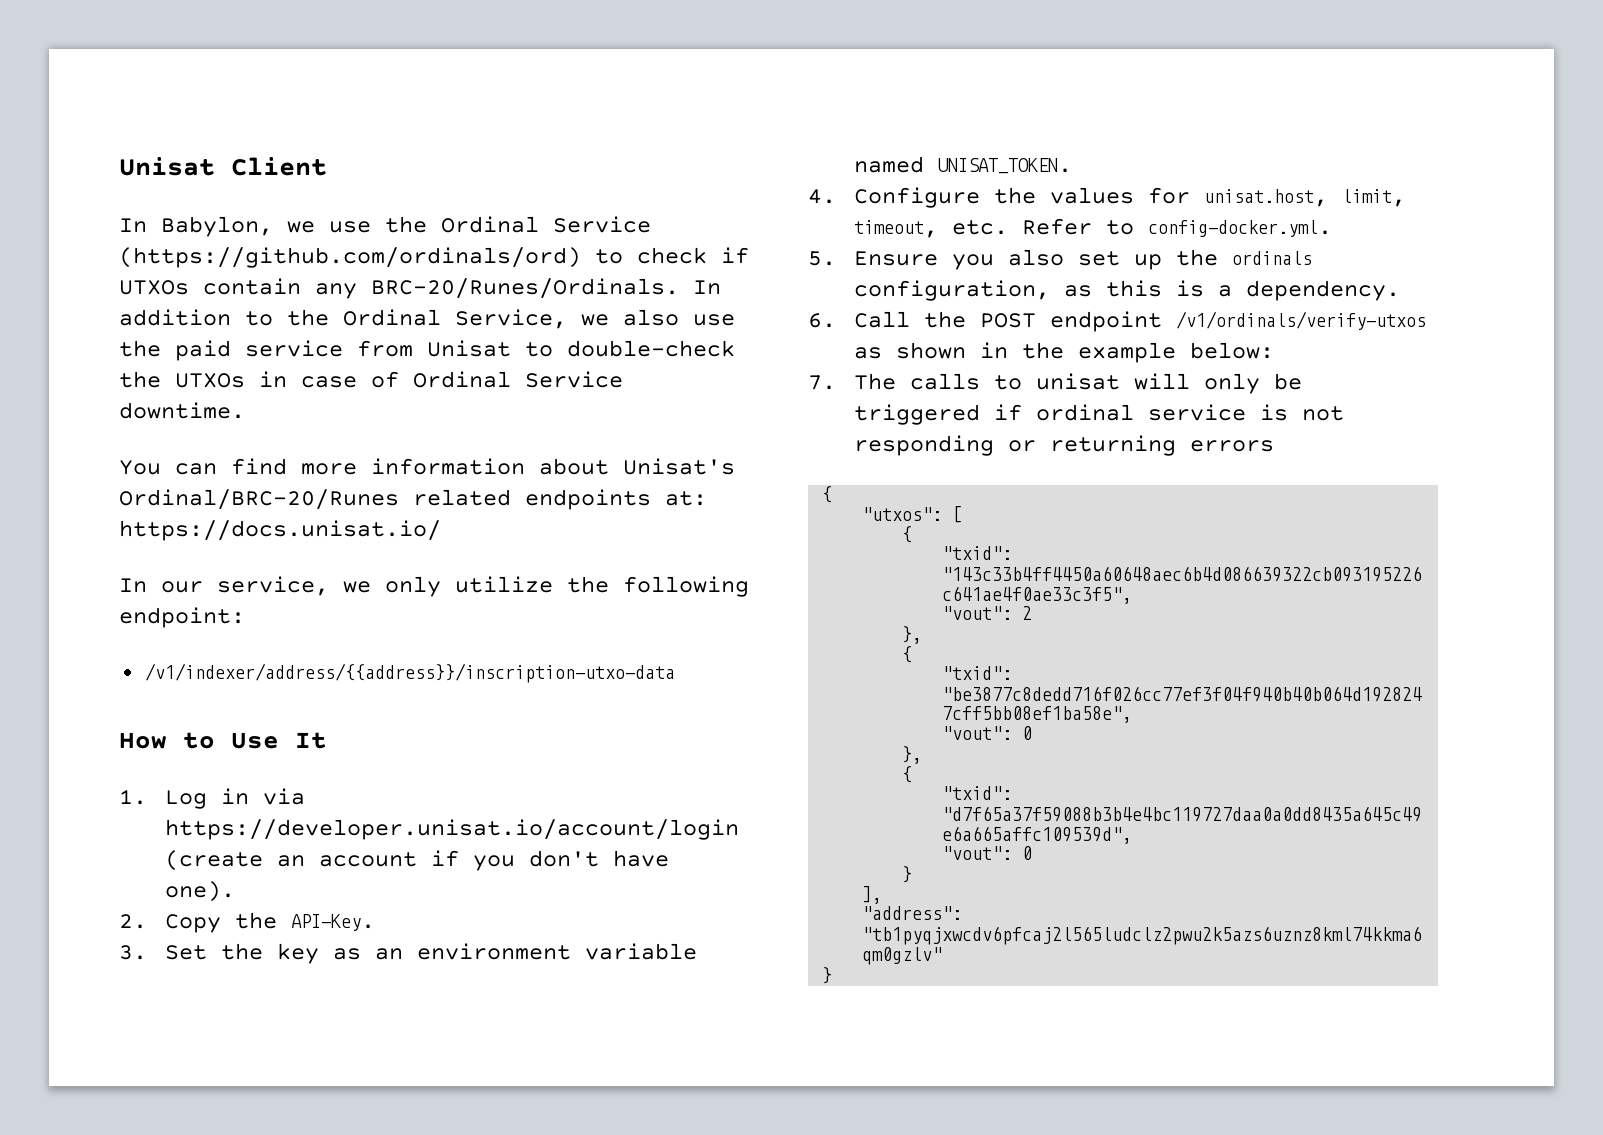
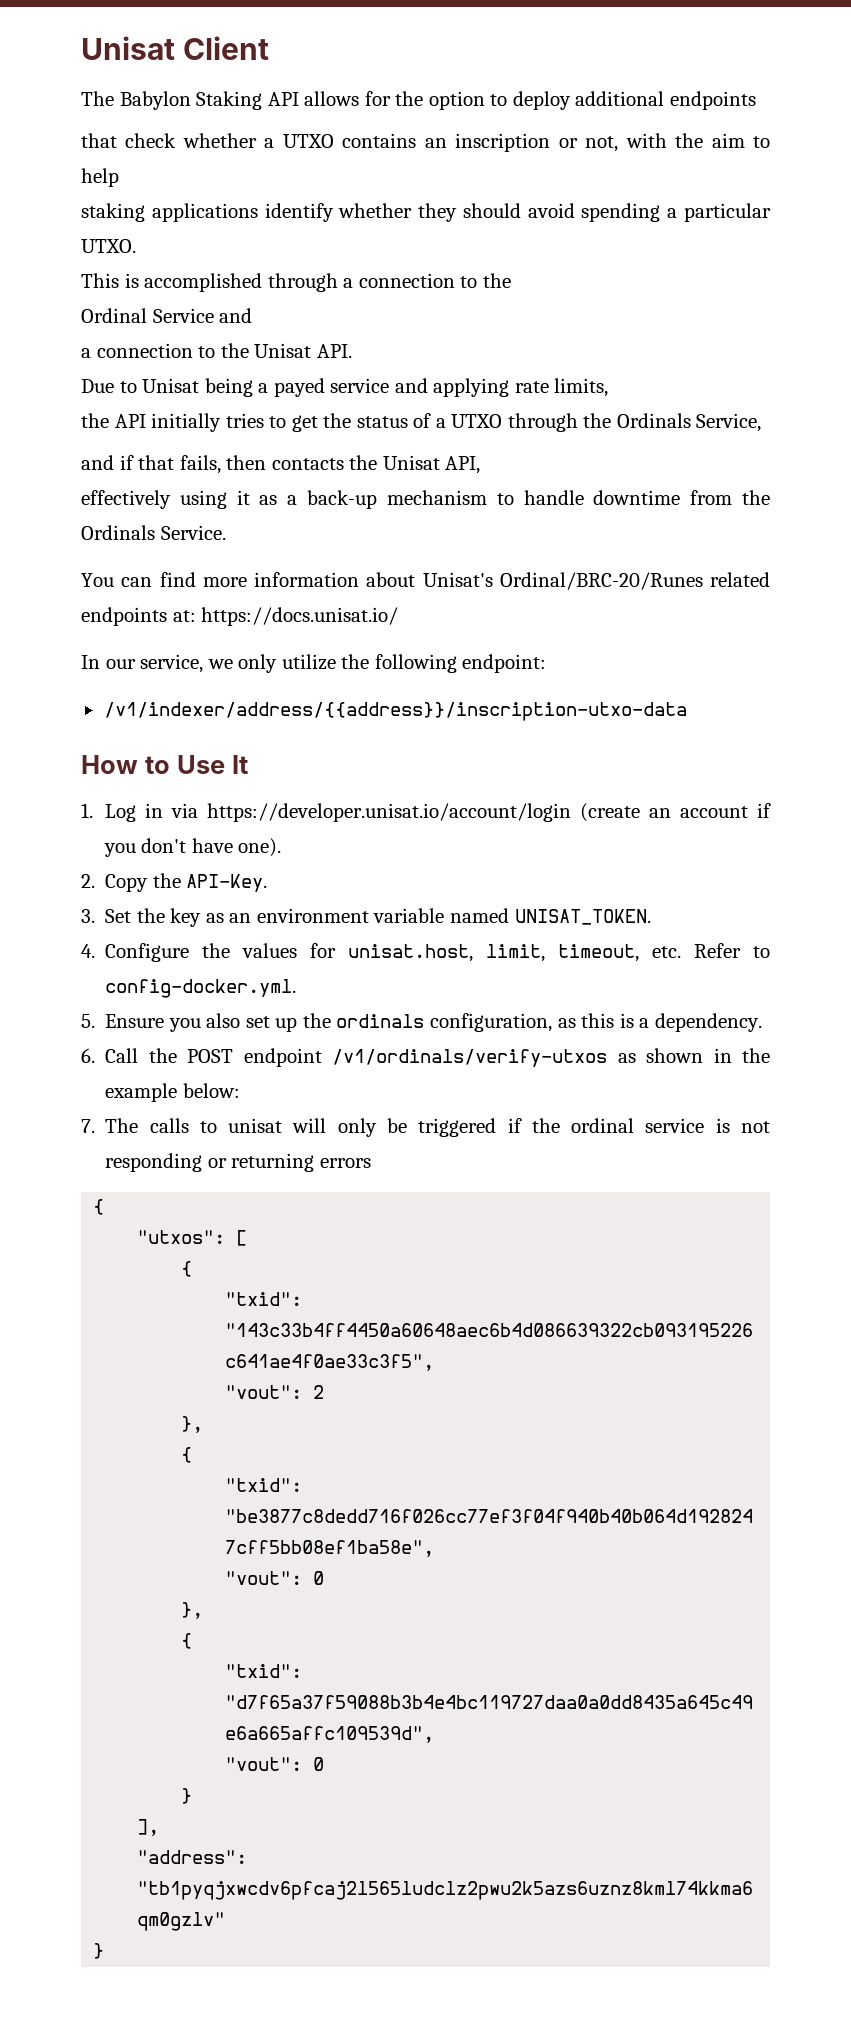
- In Babylon, we use the Ordinal Service (https://github.com/ordinals/ord) to check if UTXOs contain any BRC-20/Runes/Ordinals. In addition to the Ordinal Service, we also use the paid service from Unisat to double-check the UTXOs in case of Ordinal Service downtime.
+ The Babylon Staking API allows for the option to deploy additional endpoints
+ that check whether a UTXO contains an inscription or not, with the aim to help
+ staking applications identify whether they should avoid spending a particular UTXO.
+ This is accomplished through a connection to the
+ Ordinal Service and
+ a connection to the Unisat API.
+ Due to Unisat being a payed service and applying rate limits,
+ the API initially tries to get the status of a UTXO through the Ordinals Service,
+ and if that fails, then contacts the Unisat API,
+ effectively using it as a back-up mechanism to handle downtime from the Ordinals Service.
- 7. The calls to unisat will only be triggered if ordinal service is not responding or returning errors
+ 7. The calls to unisat will only be triggered if the ordinal service is not responding or returning errors

